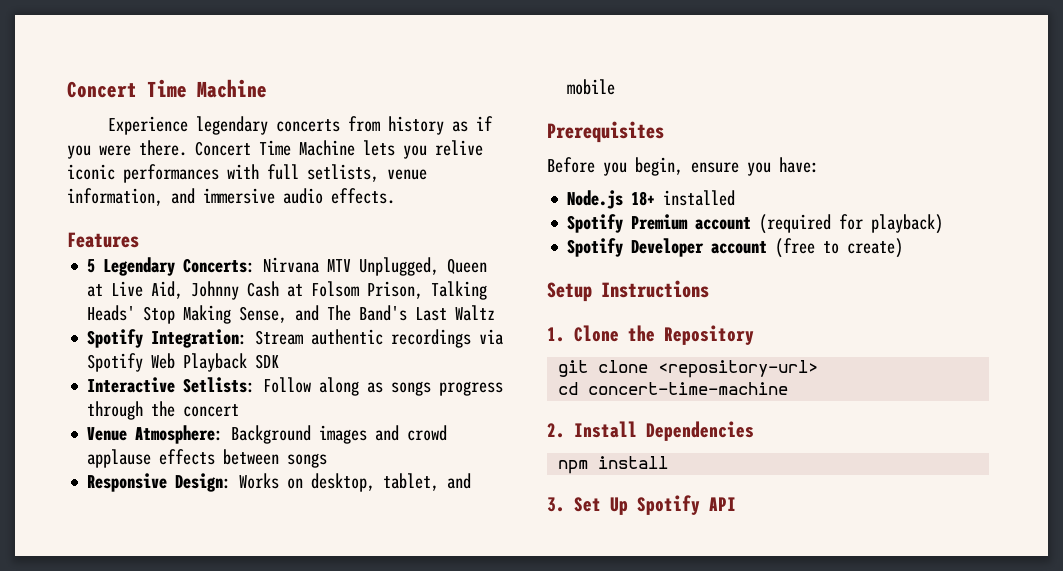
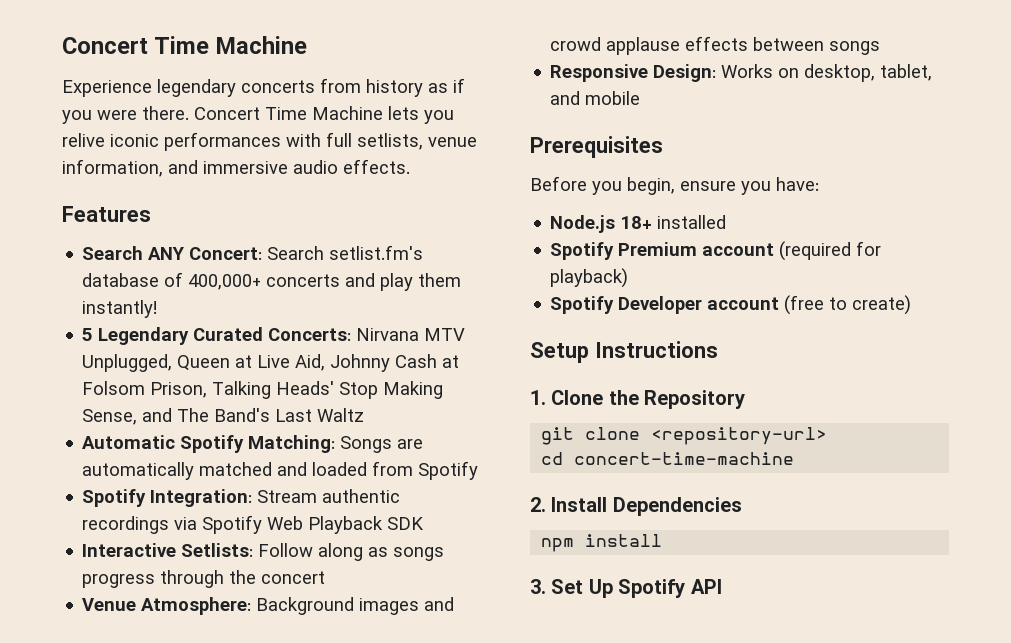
+ Search ANY Concert: Search setlist.fm's database of 400,000+ concerts and play them instantly!
- 5 Legendary Concerts: Nirvana MTV Unplugged, Queen at Live Aid, Johnny Cash at Folsom Prison, Talking Heads' Stop Making Sense, and The Band's Last Waltz
+ 5 Legendary Curated Concerts: Nirvana MTV Unplugged, Queen at Live Aid, Johnny Cash at Folsom Prison, Talking Heads' Stop Making Sense, and The Band's Last Waltz
+ Automatic Spotify Matching: Songs are automatically matched and loaded from Spotify

